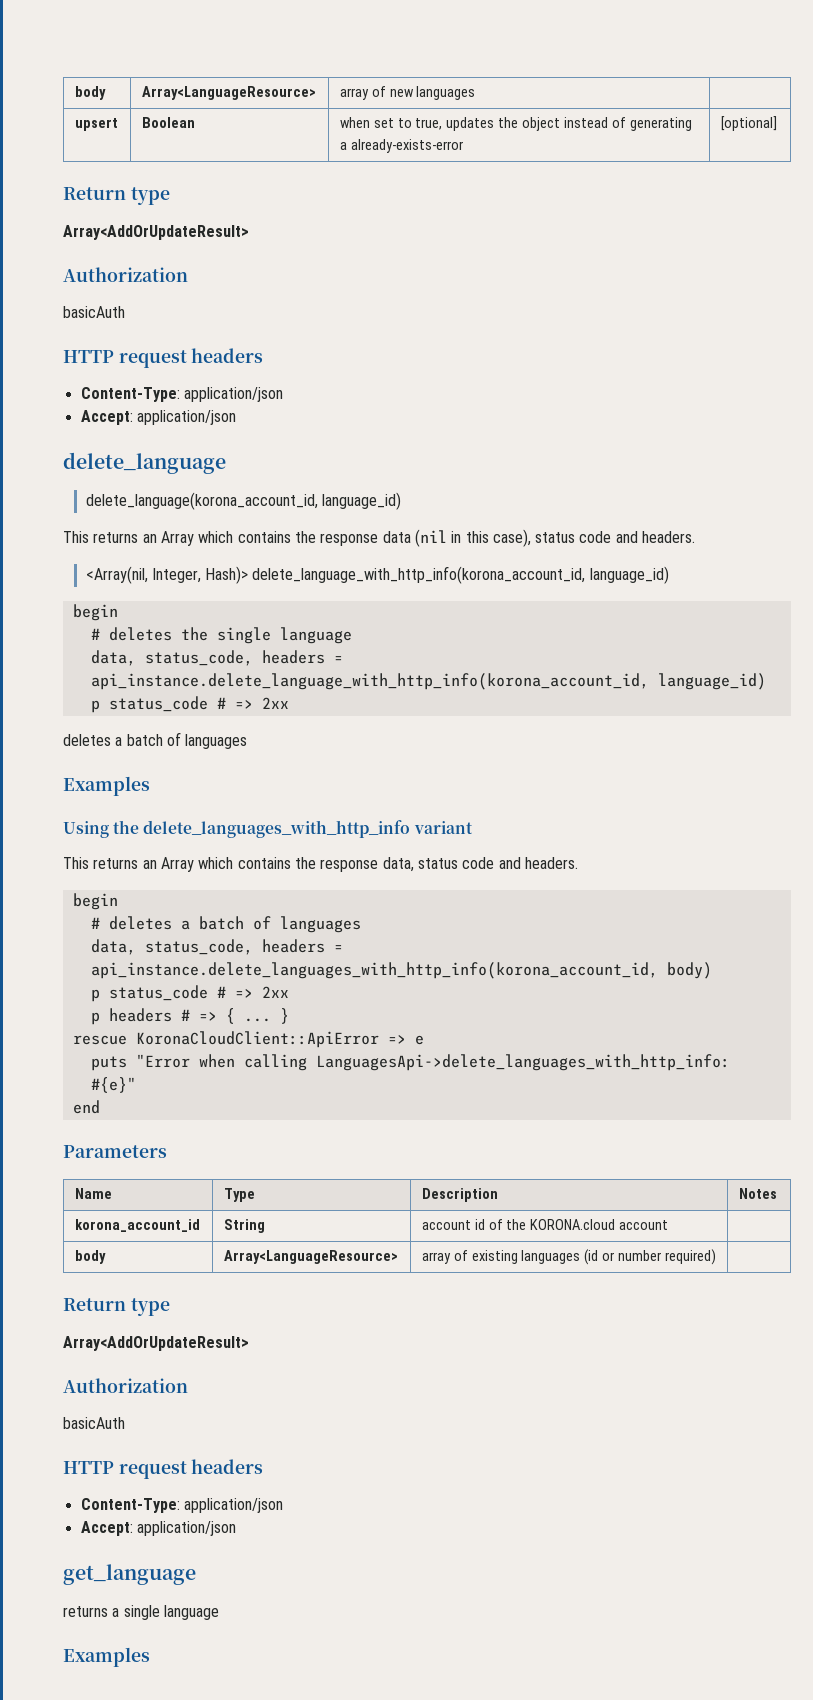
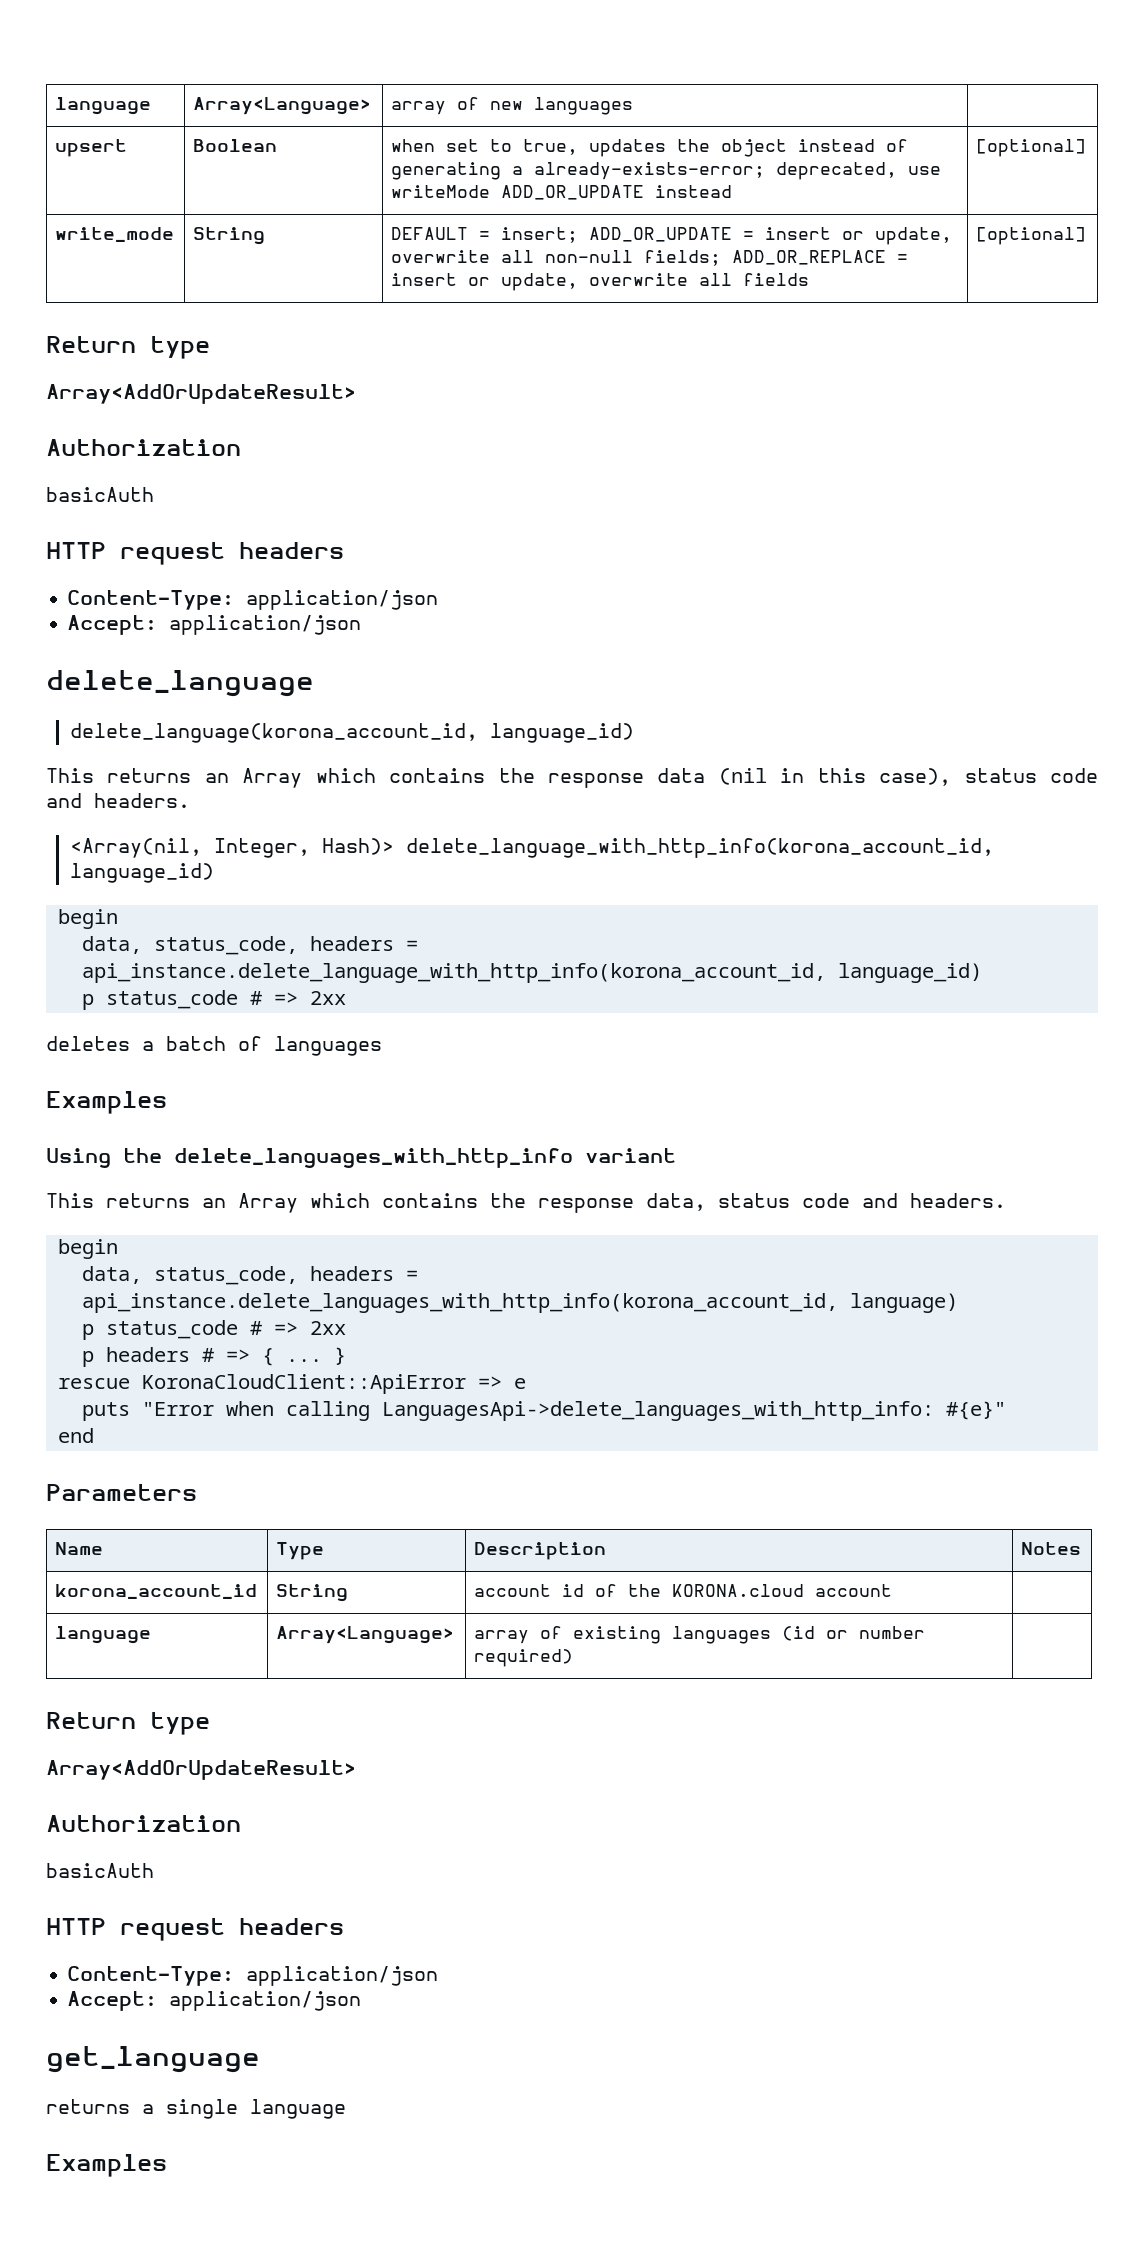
- body | Array<LanguageResource> | array of new languages |
+ language | Array<Language> | array of new languages |
- upsert | Boolean | when set to true, updates the object instead of generating a already-exists-error | [optional]
+ upsert | Boolean | when set to true, updates the object instead of generating a already-exists-error; deprecated, use writeMode ADD_OR_UPDATE instead | [optional]
+ write_mode | String | DEFAULT = insert; ADD_OR_UPDATE = insert or update, overwrite all non-null fields; ADD_OR_REPLACE = insert or update, overwrite all fields | [optional]
- # deletes the single language
- # deletes a batch of languages
- data, status_code, headers = api_instance.delete_languages_with_http_info(korona_account_id, body)
+ data, status_code, headers = api_instance.delete_languages_with_http_info(korona_account_id, language)
- body | Array<LanguageResource> | array of existing languages (id or number required) |
+ language | Array<Language> | array of existing languages (id or number required) |

